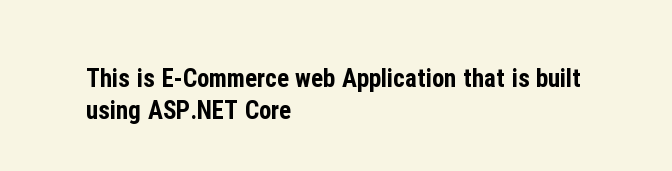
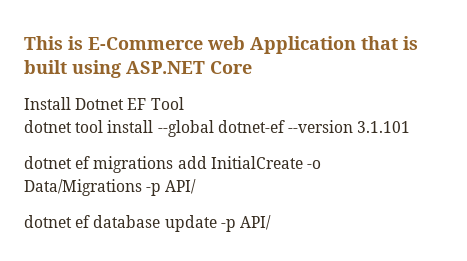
+ Install Dotnet EF Tool
+ dotnet tool install --global dotnet-ef --version 3.1.101
+ dotnet ef migrations add InitialCreate -o Data/Migrations -p API/
+ dotnet ef database update -p API/

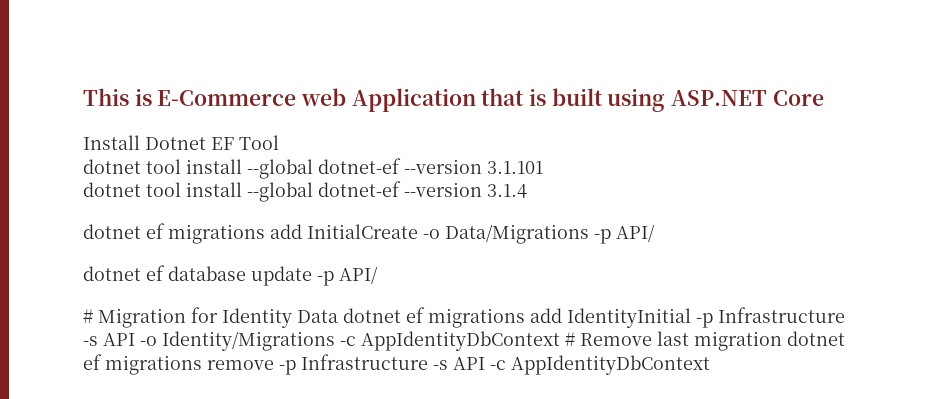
+ dotnet tool install --global dotnet-ef --version 3.1.4
+ # Migration for Identity Data dotnet ef migrations add IdentityInitial -p Infrastructure -s API -o Identity/Migrations -c AppIdentityDbContext # Remove last migration dotnet ef migrations remove -p Infrastructure -s API -c AppIdentityDbContext

